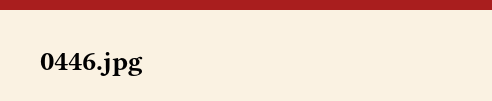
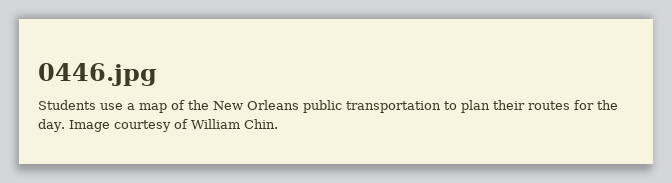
+ Students use a map of the New Orleans public transportation to plan their routes for the day. Image courtesy of William Chin.

